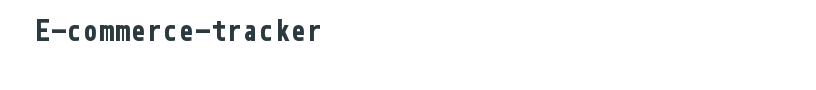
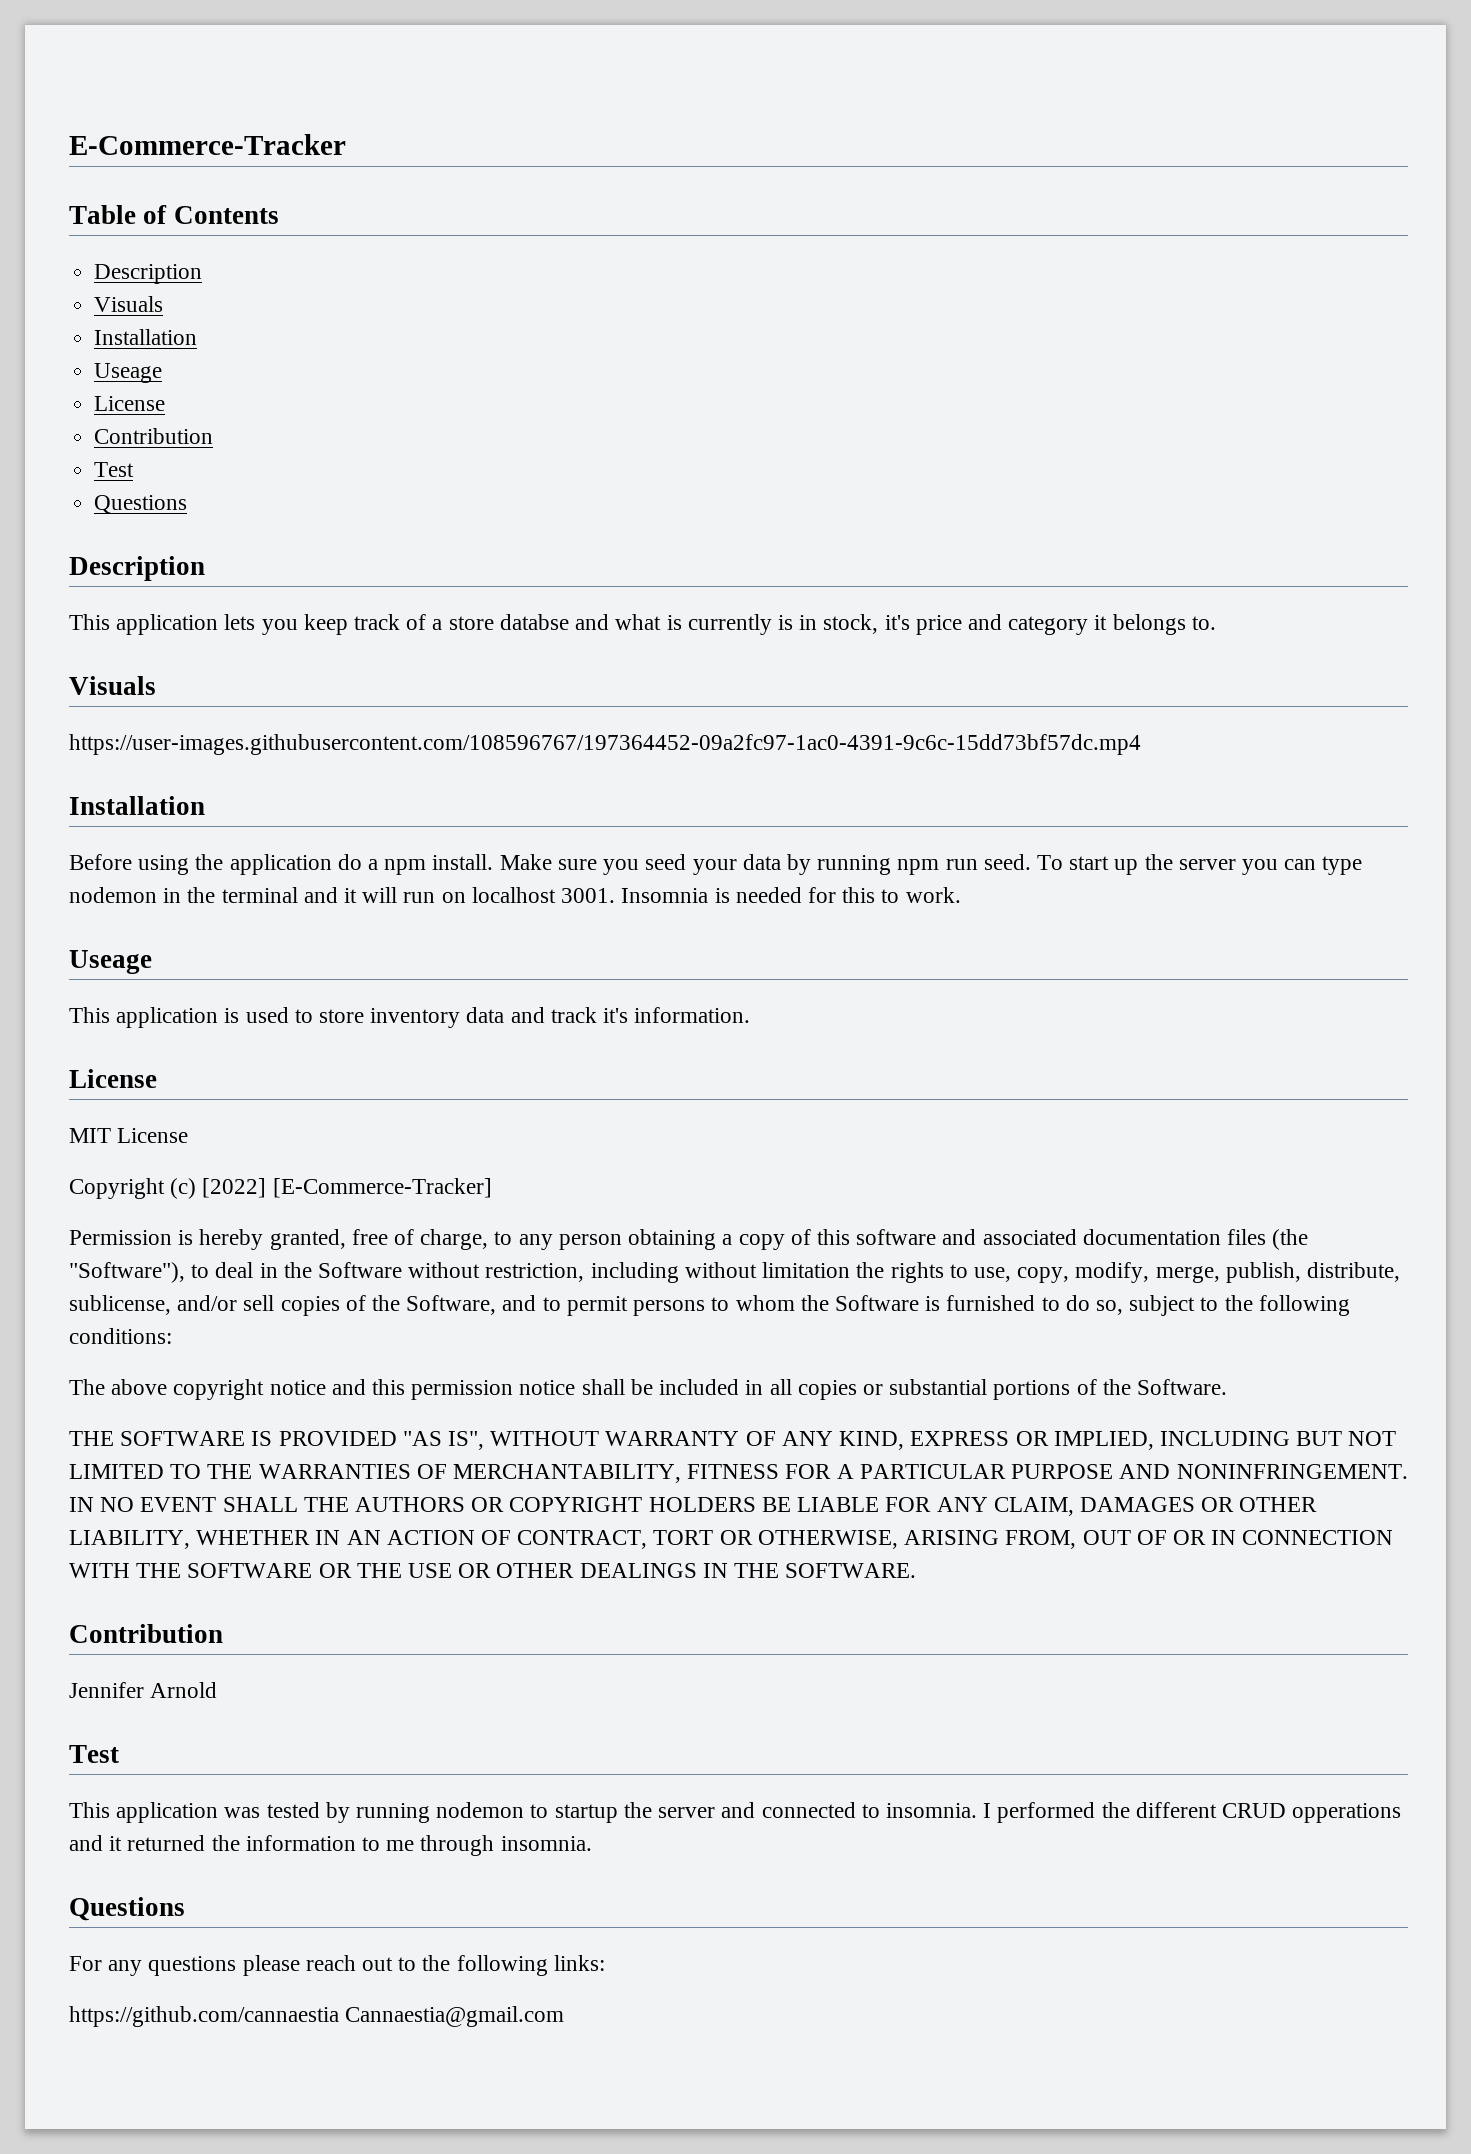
- E-commerce-tracker
+ E-Commerce-Tracker
+ Table of Contents
+ Description
+ Visuals
+ Installation
+ Useage
+ License
+ Contribution
+ Test
+ Questions
+ Description
+ This application lets you keep track of a store databse and what is currently is in stock, it's price and category it belongs to.
+ Visuals
+ https://user-images.githubusercontent.com/108596767/197364452-09a2fc97-1ac0-4391-9c6c-15dd73bf57dc.mp4
+ Installation
+ Before using the application do a npm install. Make sure you seed your data by running npm run seed. To start up the server you can type nodemon in the terminal and it will run on localhost 3001. Insomnia is needed for this to work.
+ Useage
+ This application is used to store inventory data and track it's information.
+ License
+ MIT License
+ Copyright (c) [2022] [E-Commerce-Tracker]
+ Permission is hereby granted, free of charge, to any person obtaining a copy of this software and associated documentation files (the "Software"), to deal in the Software without restriction, including without limitation the rights to use, copy, modify, merge, publish, distribute, sublicense, and/or sell copies of the Software, and to permit persons to whom the Software is furnished to do so, subject to the following conditions:
+ The above copyright notice and this permission notice shall be included in all copies or substantial portions of the Software.
+ THE SOFTWARE IS PROVIDED "AS IS", WITHOUT WARRANTY OF ANY KIND, EXPRESS OR IMPLIED, INCLUDING BUT NOT LIMITED TO THE WARRANTIES OF MERCHANTABILITY, FITNESS FOR A PARTICULAR PURPOSE AND NONINFRINGEMENT. IN NO EVENT SHALL THE AUTHORS OR COPYRIGHT HOLDERS BE LIABLE FOR ANY CLAIM, DAMAGES OR OTHER LIABILITY, WHETHER IN AN ACTION OF CONTRACT, TORT OR OTHERWISE, ARISING FROM, OUT OF OR IN CONNECTION WITH THE SOFTWARE OR THE USE OR OTHER DEALINGS IN THE SOFTWARE.
+ Contribution
+ Jennifer Arnold
+ Test
+ This application was tested by running nodemon to startup the server and connected to insomnia. I performed the different CRUD opperations and it returned the information to me through insomnia.
+ Questions
+ For any questions please reach out to the following links:
+ https://github.com/cannaestia Cannaestia@gmail.com

